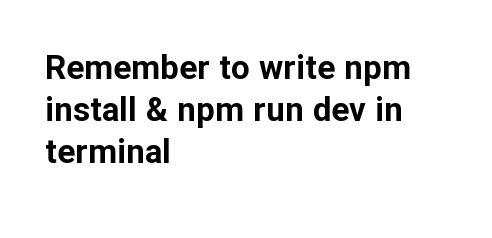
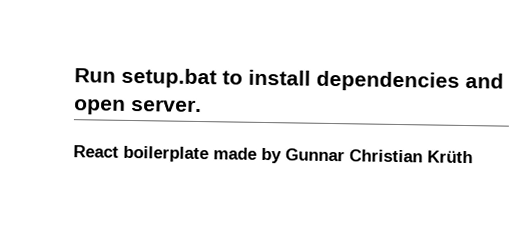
- Remember to write npm install & npm run dev in terminal
+ Run setup.bat to install dependencies and open server.
+ React boilerplate made by Gunnar Christian Krüth

